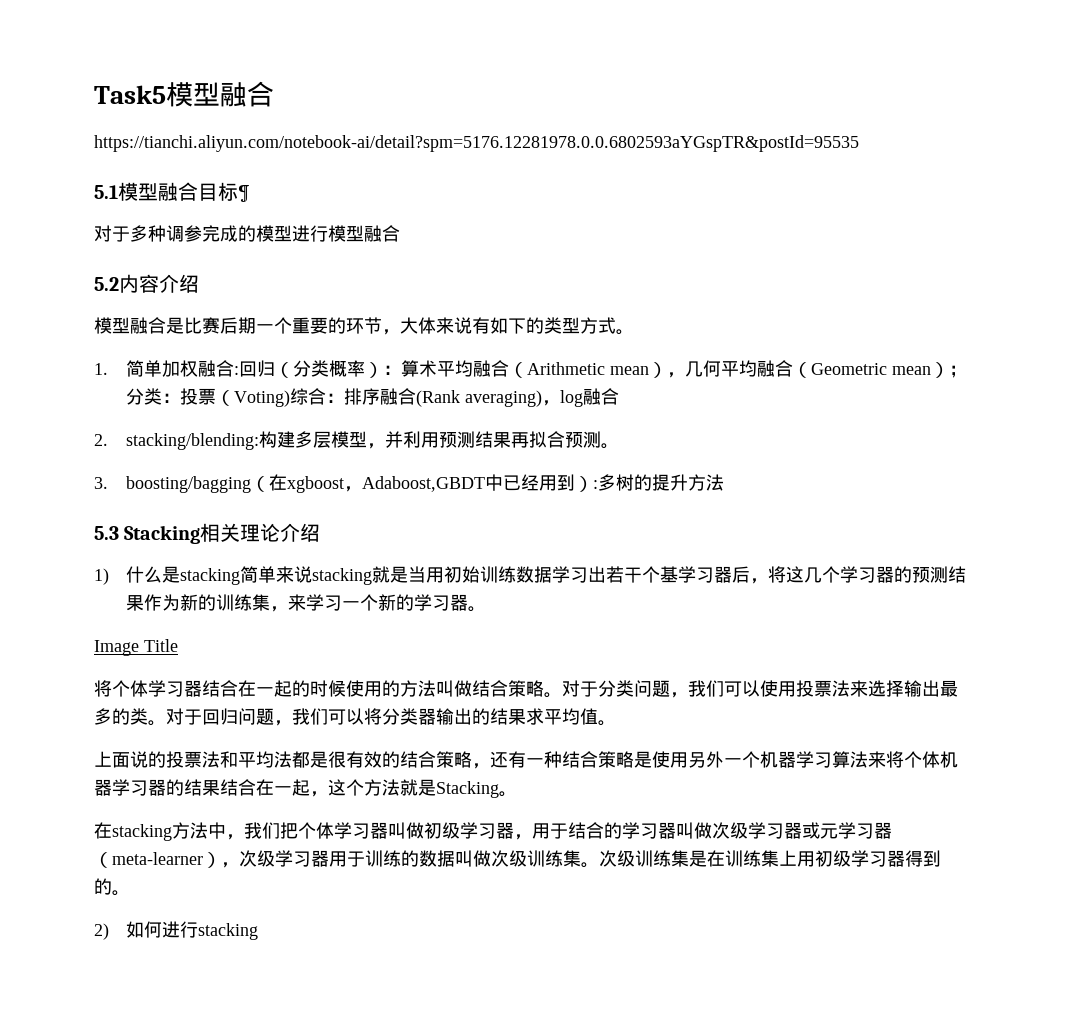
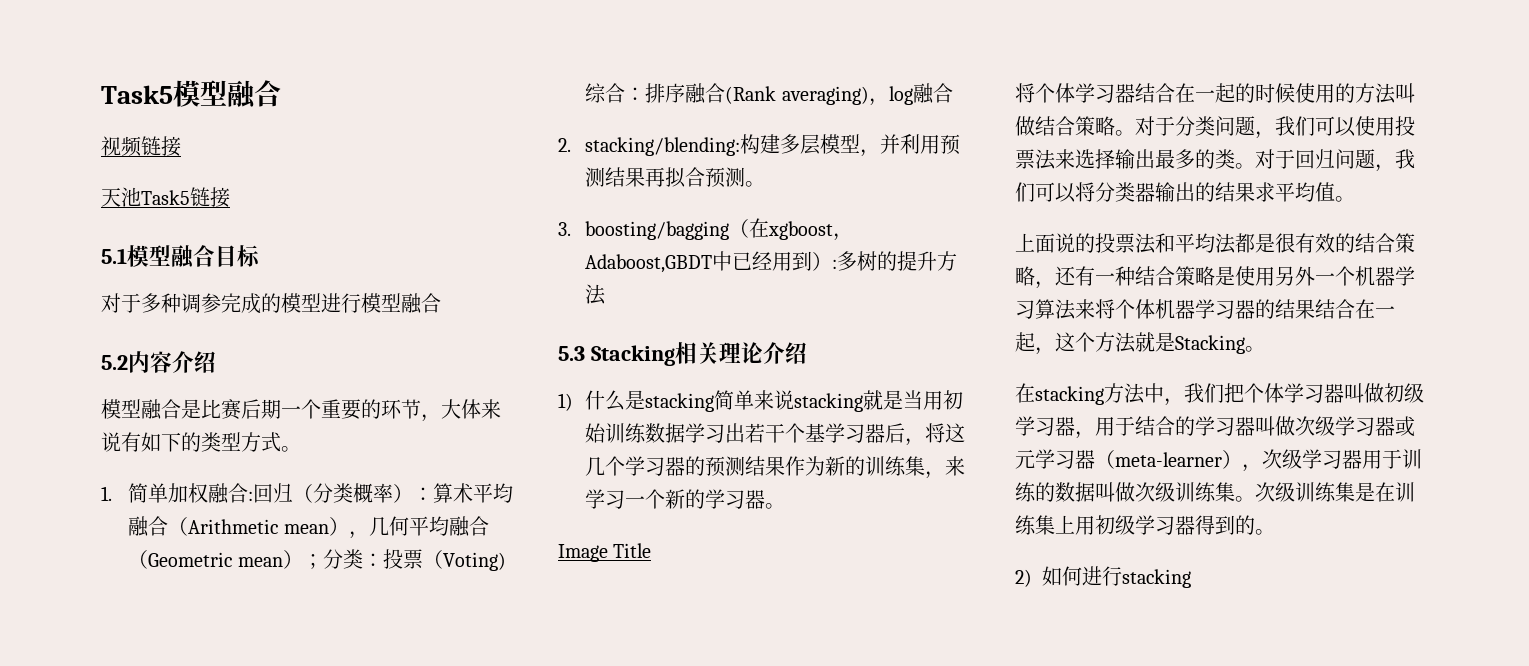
- https://tianchi.aliyun.com/notebook-ai/detail?spm=5176.12281978.0.0.6802593aYGspTR&postId=95535
+ 视频链接
+ 天池Task5链接
- 5.1模型融合目标¶
+ 5.1模型融合目标

